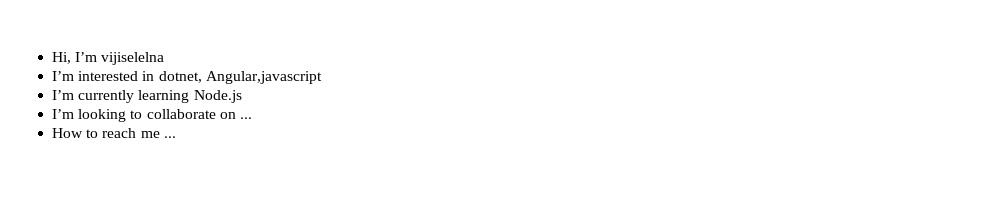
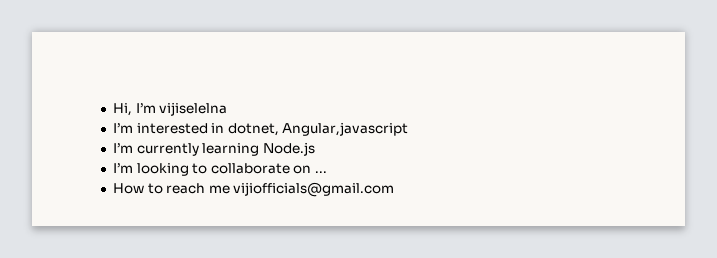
- How to reach me ...
+ How to reach me vijiofficials@gmail.com

